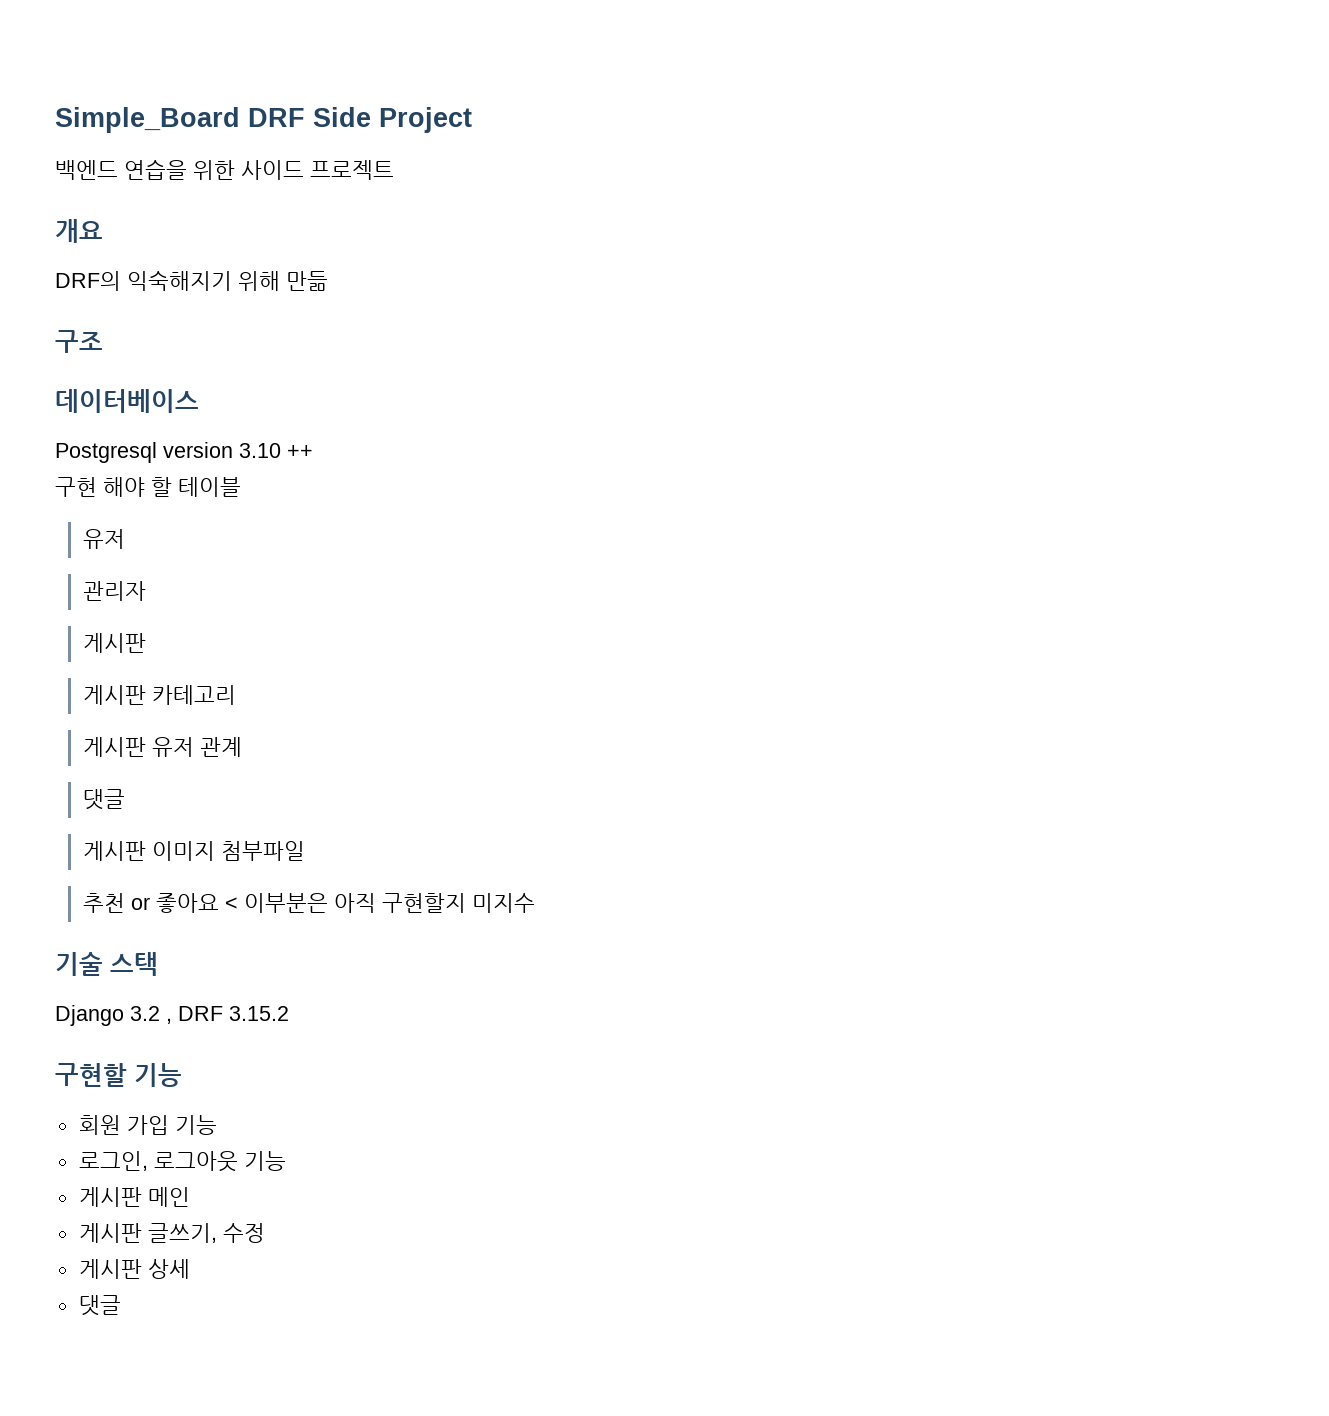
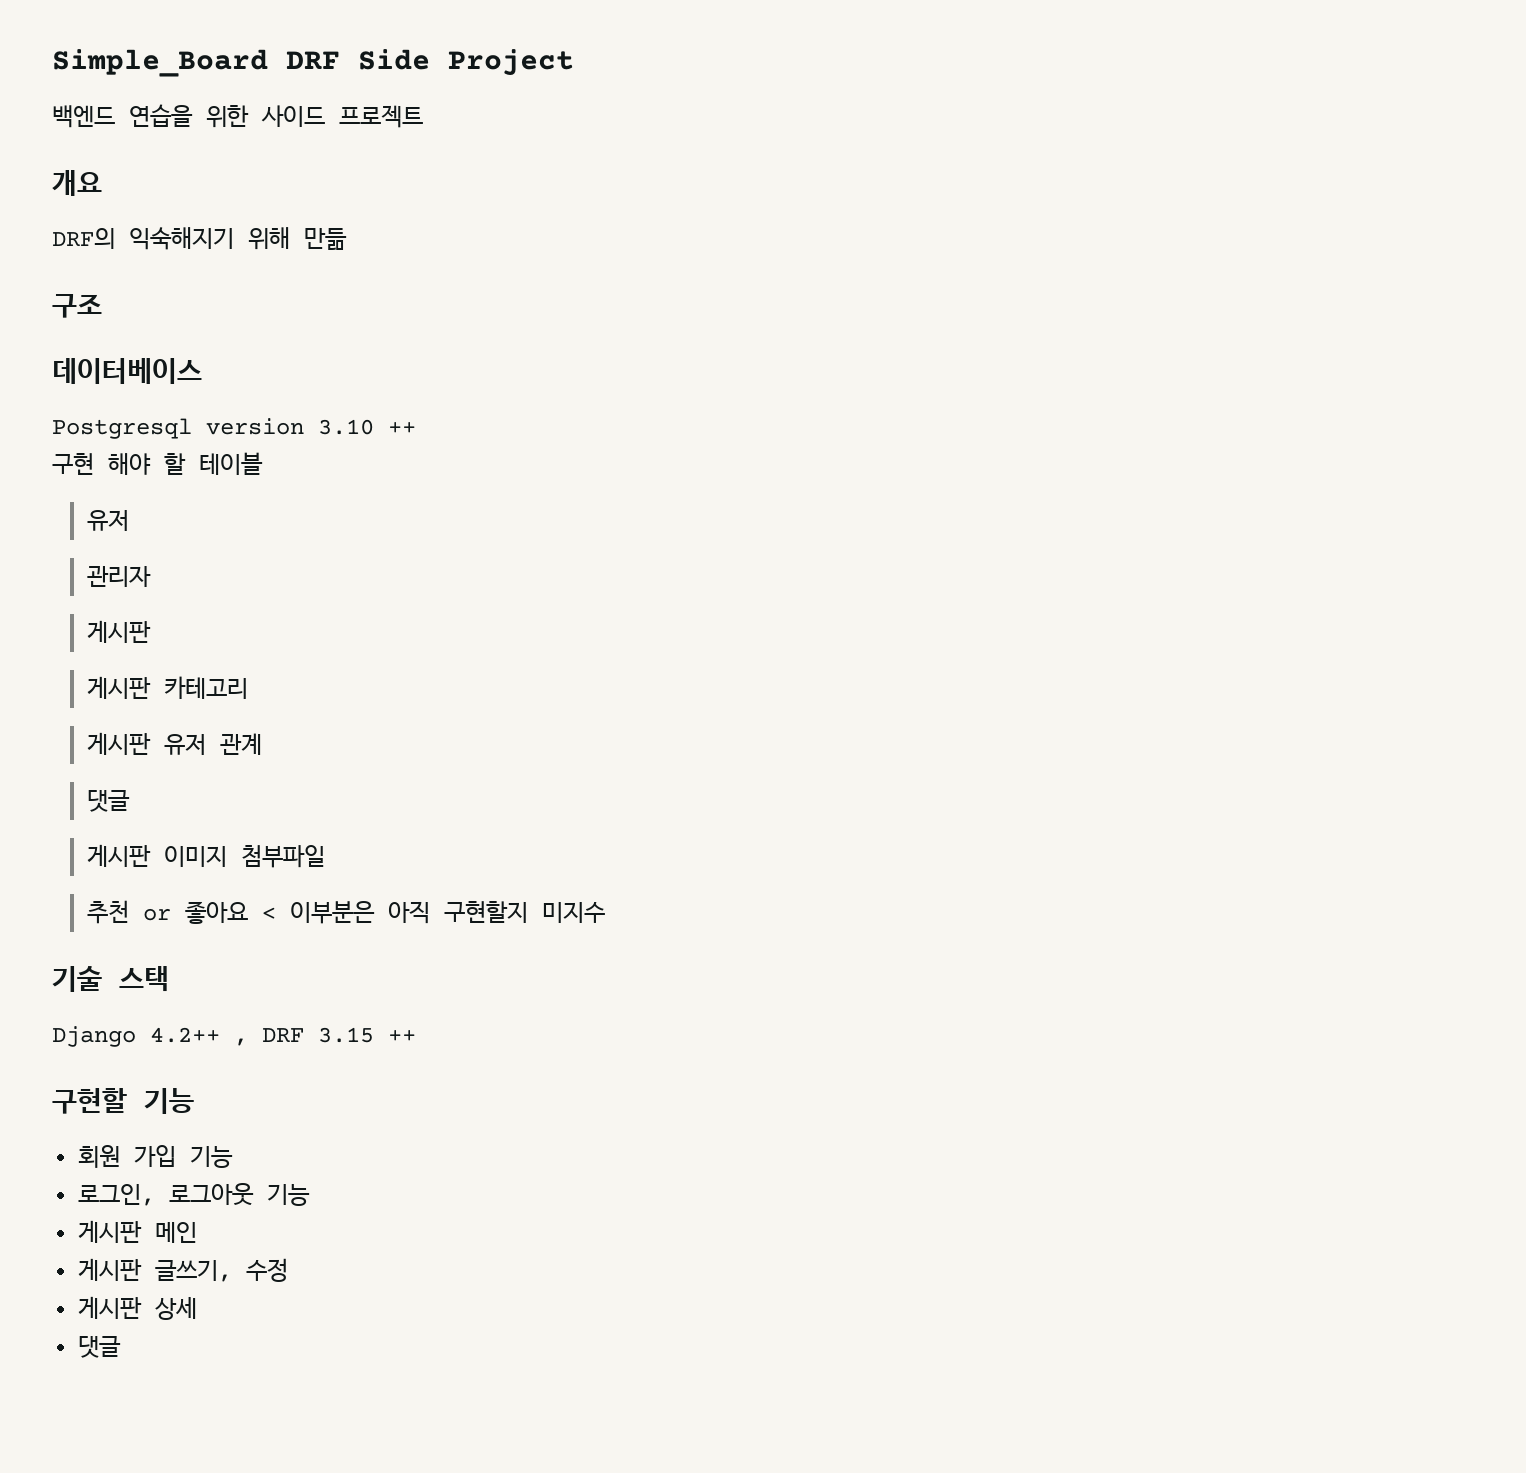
- Django 3.2 , DRF 3.15.2
+ Django 4.2++ , DRF 3.15 ++

